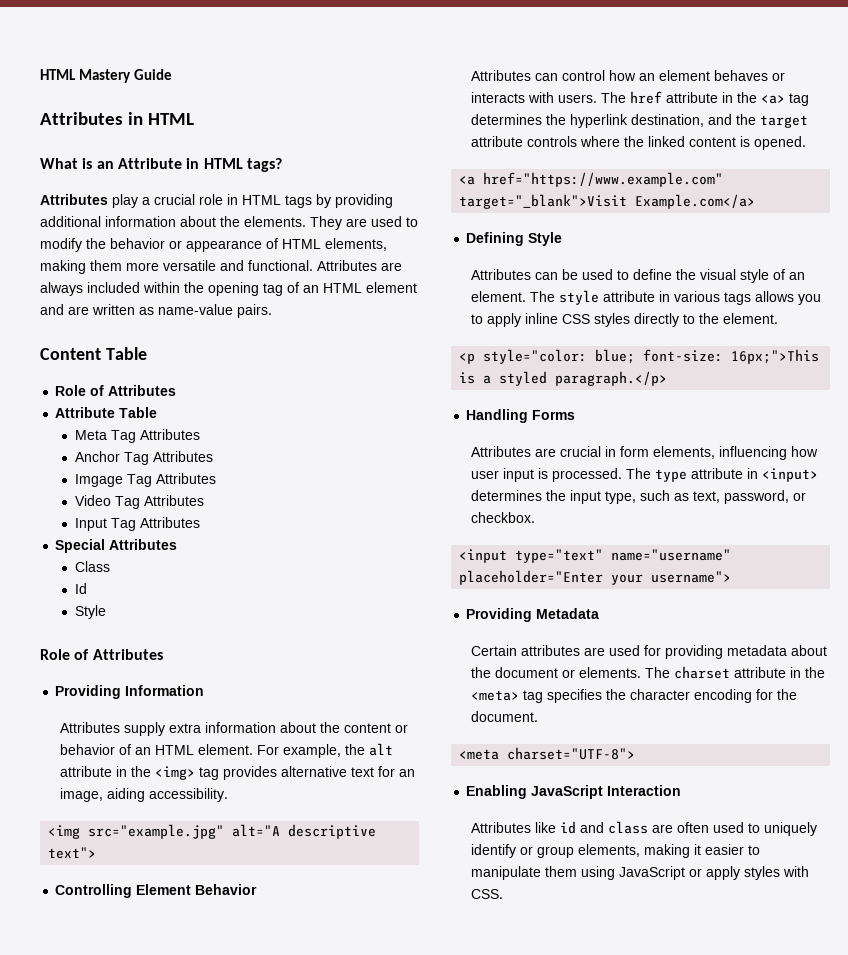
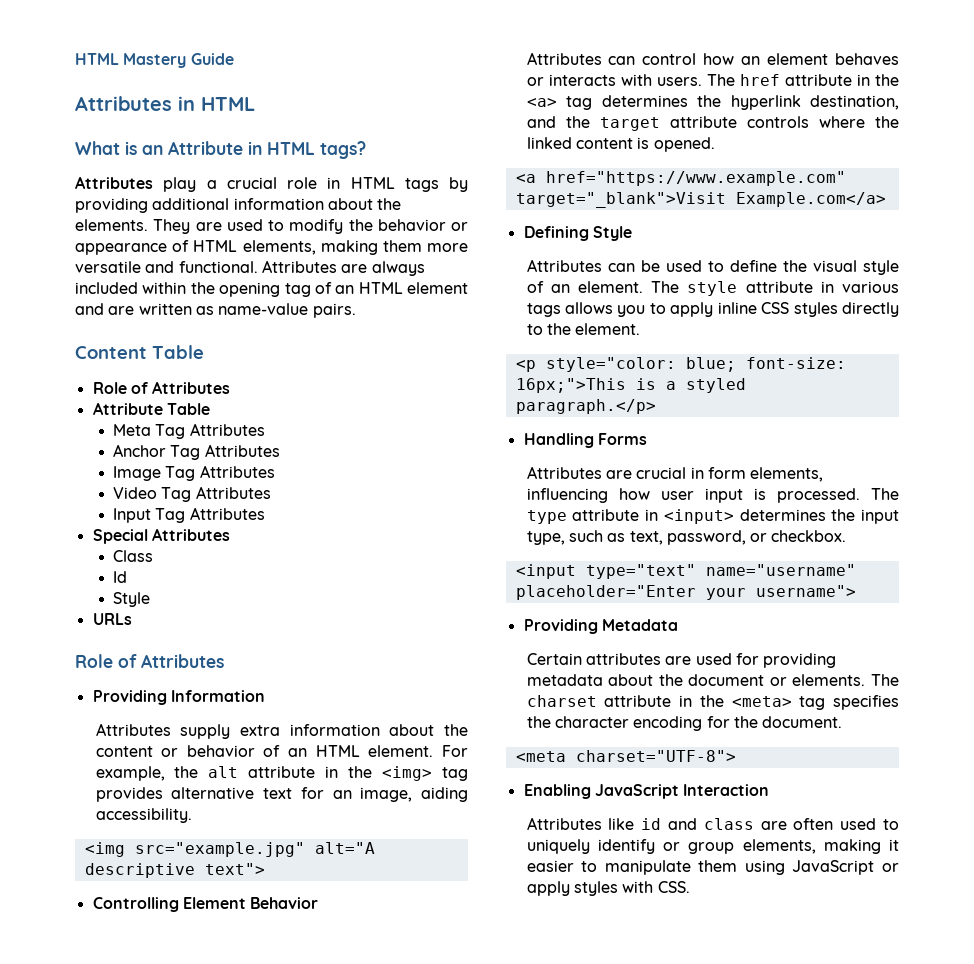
- Imgage Tag Attributes
+ Image Tag Attributes
+ URLs

